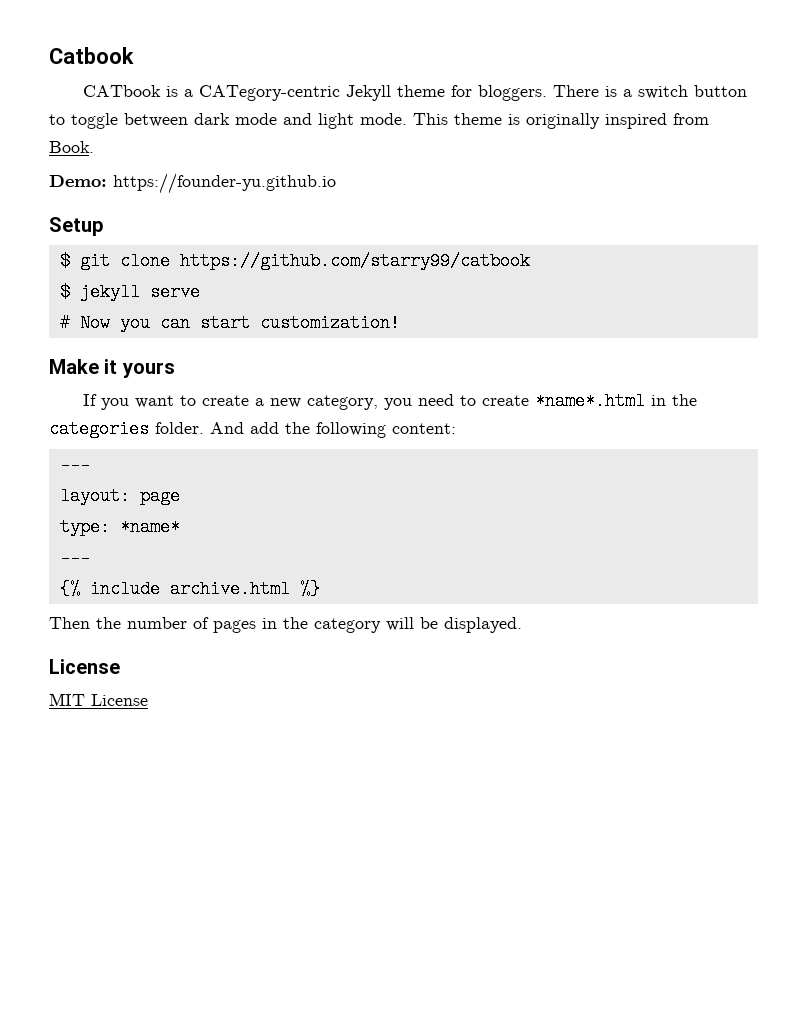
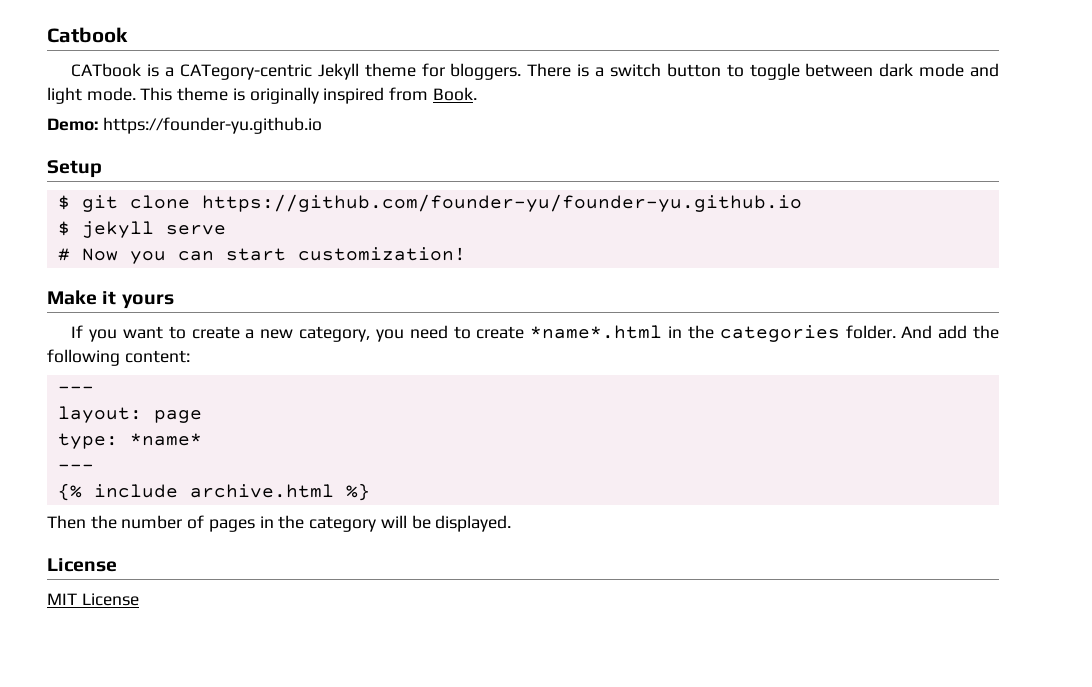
- $ git clone https://github.com/starry99/catbook
+ $ git clone https://github.com/founder-yu/founder-yu.github.io

